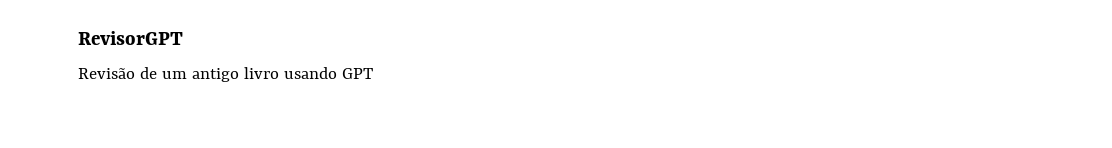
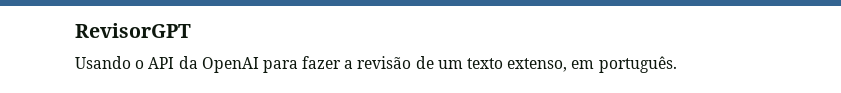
- Revisão de um antigo livro usando GPT
+ Usando o API da OpenAI para fazer a revisão de um texto extenso, em português.

